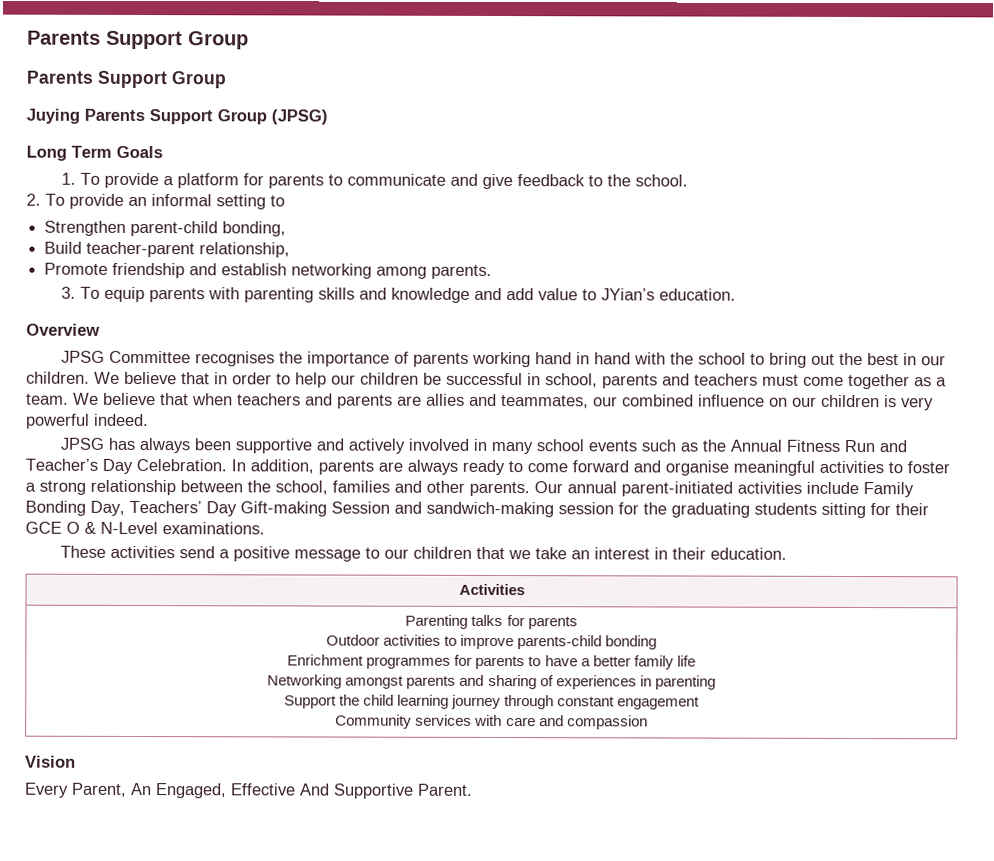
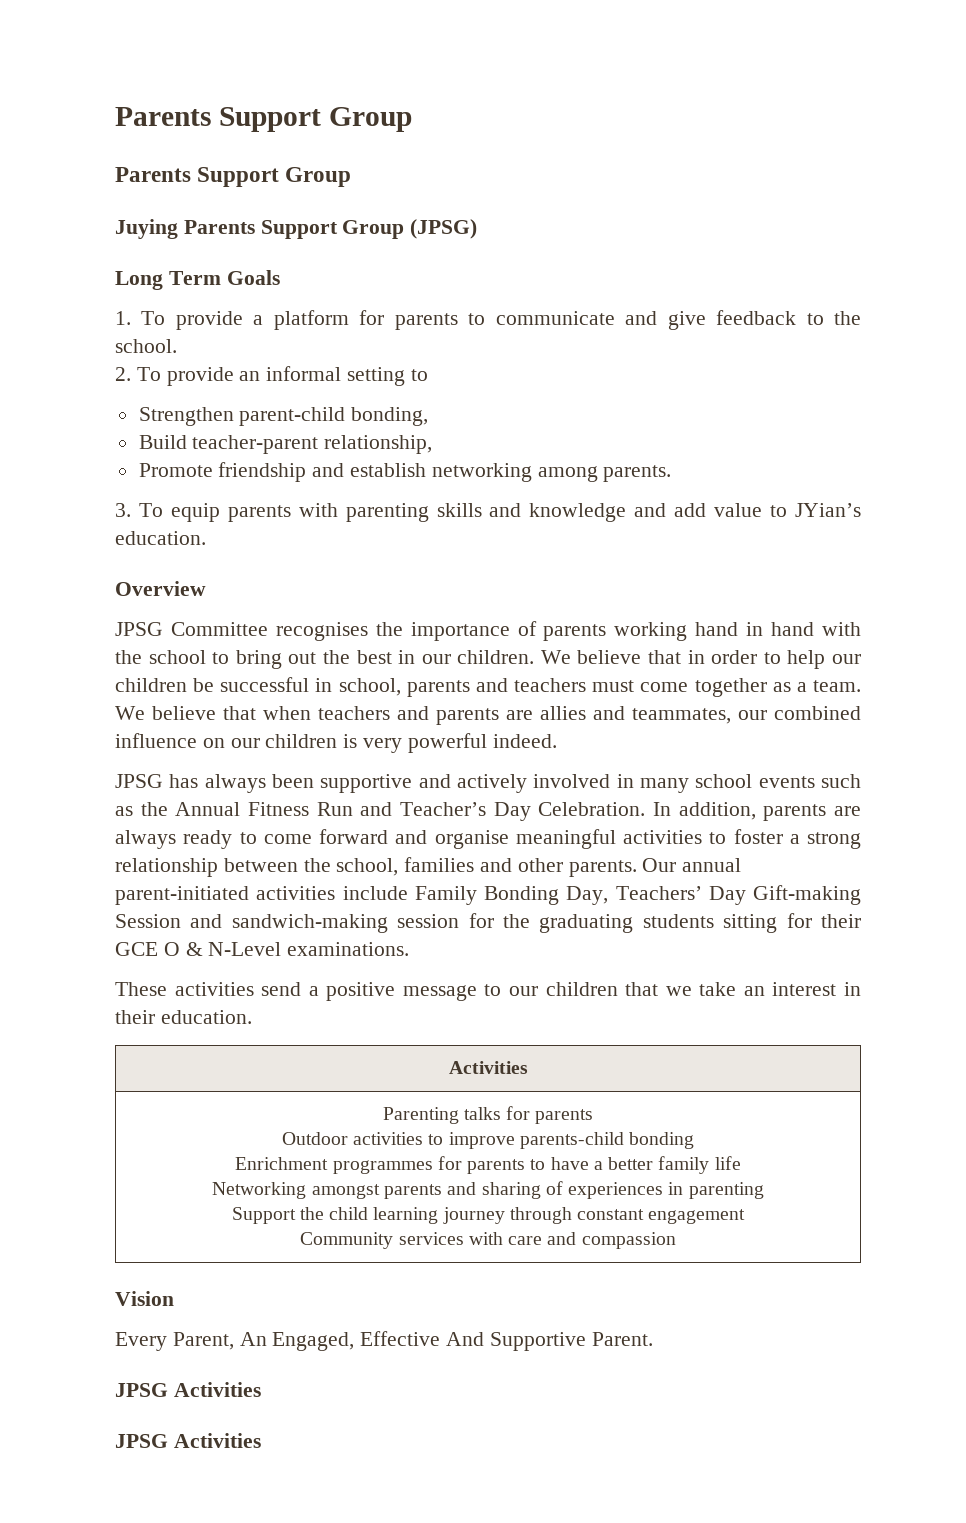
  Every Parent, An Engaged, Effective And Supportive Parent.
+ JPSG Activities
+ JPSG Activities

